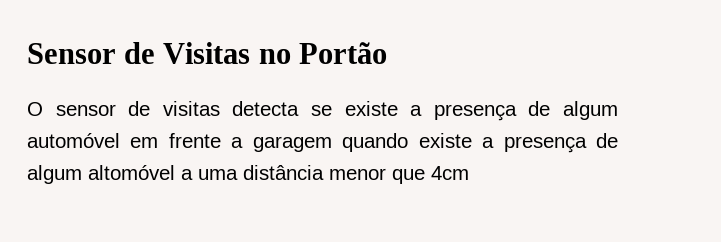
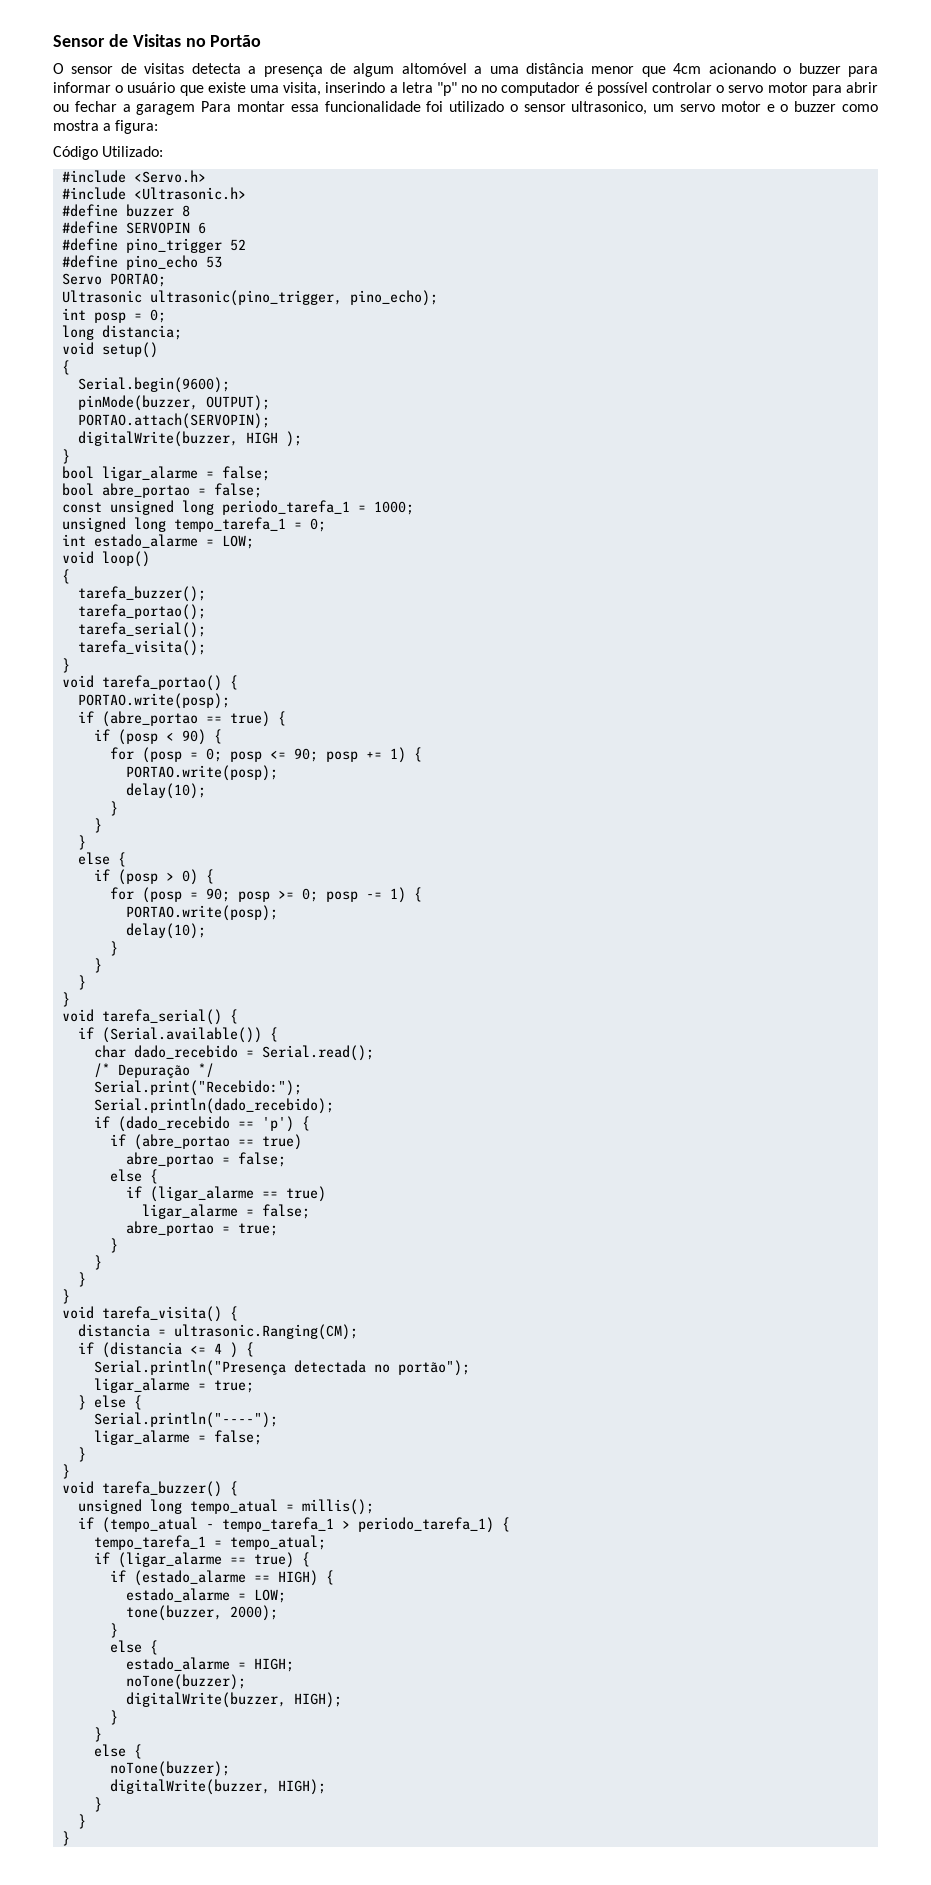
- O sensor de visitas detecta se existe a presença de algum automóvel em frente a garagem quando existe a presença de algum altomóvel a uma distância menor que 4cm
+ O sensor de visitas detecta a presença de algum altomóvel a uma distância menor que 4cm acionando o buzzer para informar o usuário que existe uma visita, inserindo a letra "p" no no computador é possível controlar o servo motor para abrir ou fechar a garagem Para montar essa funcionalidade foi utilizado o sensor ultrasonico, um servo motor e o buzzer como mostra a figura:
+ Código Utilizado:
+ #include <Servo.h>
+ #include <Ultrasonic.h>
+ #define buzzer 8
+ #define SERVOPIN 6
+ #define pino_trigger 52
+ #define pino_echo 53
+ Servo PORTAO;
+ Ultrasonic ultrasonic(pino_trigger, pino_echo);
+ int posp = 0;
+ long distancia;
+ void setup()
+ {
+ Serial.begin(9600);
+ pinMode(buzzer, OUTPUT);
+ PORTAO.attach(SERVOPIN);
+ digitalWrite(buzzer, HIGH );
+ }
+ bool ligar_alarme = false;
+ bool abre_portao = false;
+ const unsigned long periodo_tarefa_1 = 1000;
+ unsigned long tempo_tarefa_1 = 0;
+ int estado_alarme = LOW;
+ void loop()
+ {
+ tarefa_buzzer();
+ tarefa_portao();
+ tarefa_serial();
+ tarefa_visita();
+ }
+ void tarefa_portao() {
+ PORTAO.write(posp);
+ if (abre_portao == true) {
+ if (posp < 90) {
+ for (posp = 0; posp <= 90; posp += 1) {
+ PORTAO.write(posp);
+ delay(10);
+ }
+ }
+ }
+ else {
+ if (posp > 0) {
+ for (posp = 90; posp >= 0; posp -= 1) {
+ PORTAO.write(posp);
+ delay(10);
+ }
+ }
+ }
+ }
+ void tarefa_serial() {
+ if (Serial.available()) {
+ char dado_recebido = Serial.read();
+ /* Depuração */
+ Serial.print("Recebido:");
+ Serial.println(dado_recebido);
+ if (dado_recebido == 'p') {
+ if (abre_portao == true)
+ abre_portao = false;
+ else {
+ if (ligar_alarme == true)
+ ligar_alarme = false;
+ abre_portao = true;
+ }
+ }
+ }
+ }
+ void tarefa_visita() {
+ distancia = ultrasonic.Ranging(CM);
+ if (distancia <= 4 ) {
+ Serial.println("Presença detectada no portão");
+ ligar_alarme = true;
+ } else {
+ Serial.println("----");
+ ligar_alarme = false;
+ }
+ }
+ void tarefa_buzzer() {
+ unsigned long tempo_atual = millis();
+ if (tempo_atual - tempo_tarefa_1 > periodo_tarefa_1) {
+ tempo_tarefa_1 = tempo_atual;
+ if (ligar_alarme == true) {
+ if (estado_alarme == HIGH) {
+ estado_alarme = LOW;
+ tone(buzzer, 2000);
+ }
+ else {
+ estado_alarme = HIGH;
+ noTone(buzzer);
+ digitalWrite(buzzer, HIGH);
+ }
+ }
+ else {
+ noTone(buzzer);
+ digitalWrite(buzzer, HIGH);
+ }
+ }
+ }

